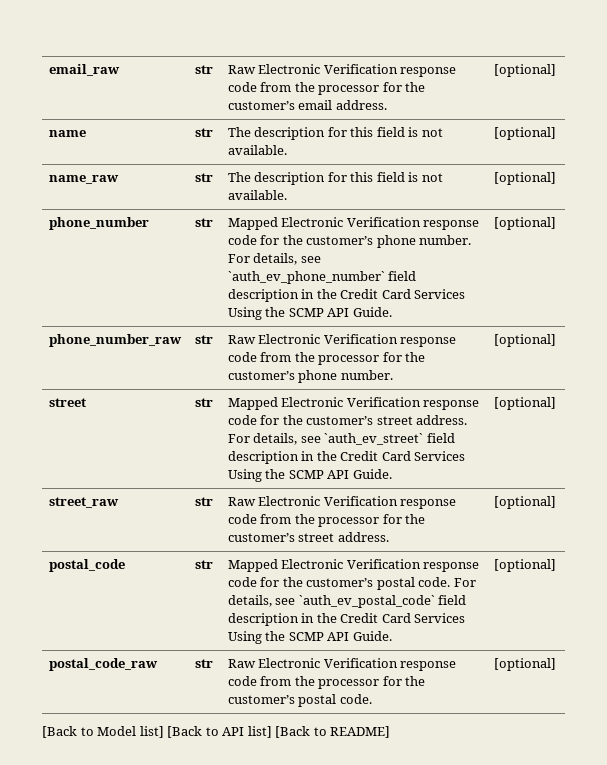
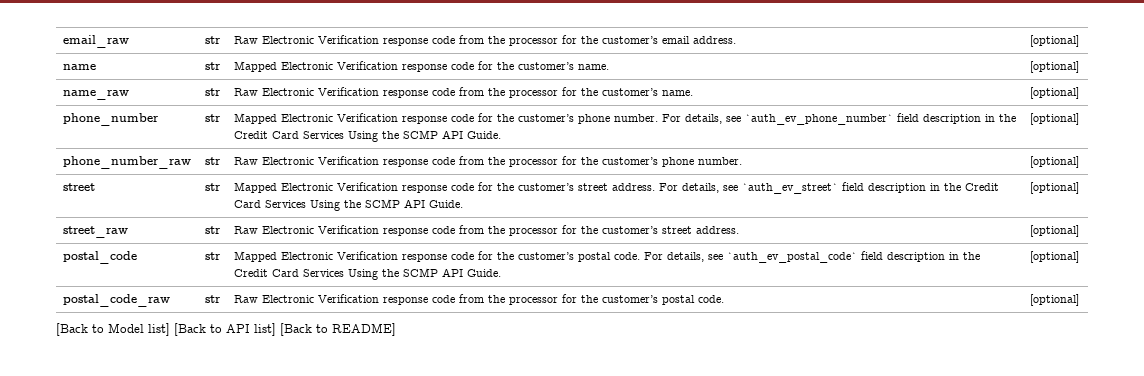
- name | str | The description for this field is not available. | [optional]
- name_raw | str | The description for this field is not available. | [optional]
+ name | str | Mapped Electronic Verification response code for the customer’s name. | [optional]
+ name_raw | str | Raw Electronic Verification response code from the processor for the customer’s name. | [optional]

